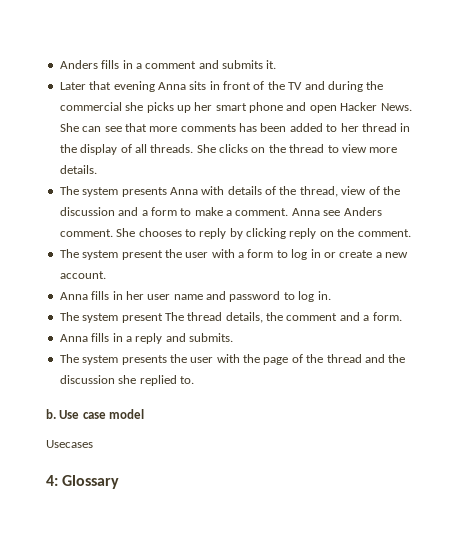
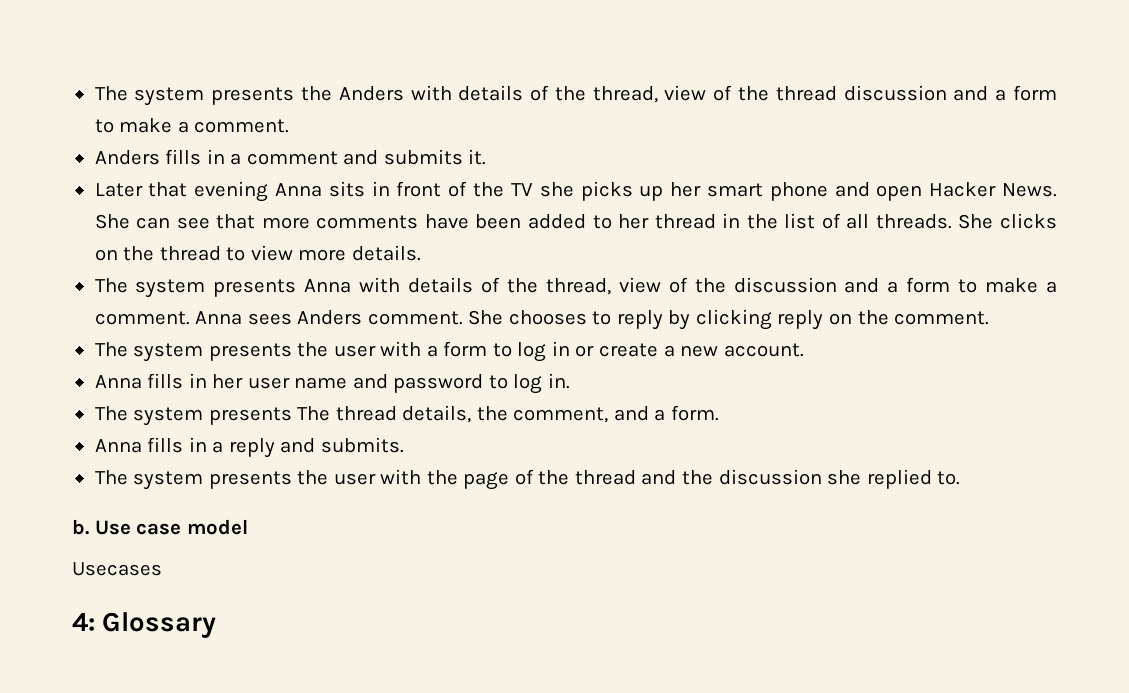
+ The system presents the Anders with details of the thread, view of the thread discussion and a form to make a comment.
- Later that evening Anna sits in front of the TV and during the commercial she picks up her smart phone and open Hacker News.
+ Later that evening Anna sits in front of the TV she picks up her smart phone and open Hacker News.
- She can see that more comments has been added to her thread in the display of all threads.
+ She can see that more comments have been added to her thread in the list of all threads.
- Anna see Anders comment.
+ Anna sees Anders comment.
- The system present the user with a form to log in or create a new account.
+ The system presents the user with a form to log in or create a new account.
- The system present The thread details, the comment and a form.
+ The system presents The thread details, the comment, and a form.

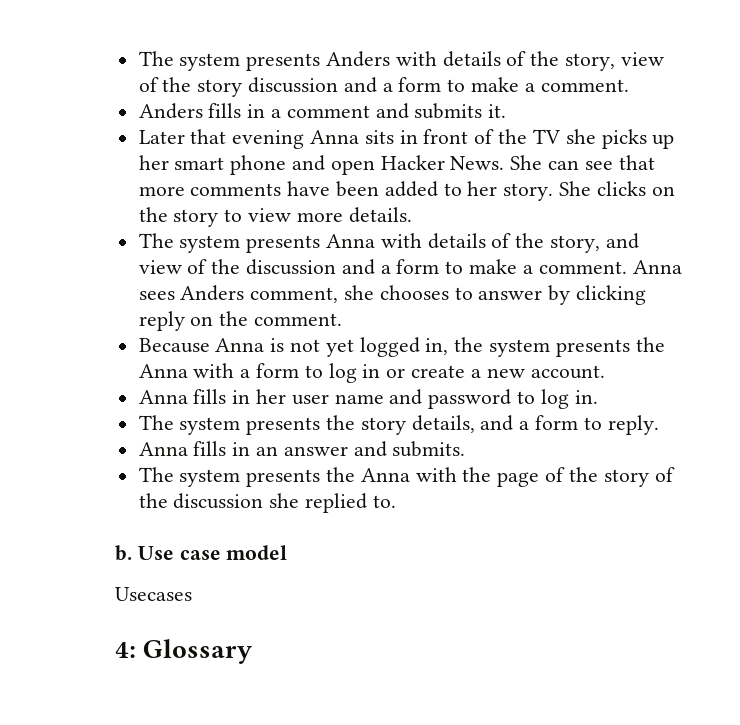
- The system presents the Anders with details of the thread, view of the thread discussion and a form to make a comment.
+ The system presents Anders with details of the story, view of the story discussion and a form to make a comment.
- She can see that more comments have been added to her thread in the list of all threads.
+ She can see that more comments have been added to her story.
- She clicks on the thread to view more details.
+ She clicks on the story to view more details.
- The system presents Anna with details of the thread, view of the discussion and a form to make a comment.
+ The system presents Anna with details of the story, and view of the discussion and a form to make a comment.
- Anna sees Anders comment. She chooses to reply by clicking reply on the comment.
+ Anna sees Anders comment, she chooses to answer by clicking reply on the comment.
- The system presents the user with a form to log in or create a new account.
+ Because Anna is not yet logged in, the system presents the Anna with a form to log in or create a new account.
- The system presents The thread details, the comment, and a form.
- Anna fills in a reply and submits.
+ The system presents the story details, and a form to reply.
+ Anna fills in an answer and submits.
- The system presents the user with the page of the thread and the discussion she replied to.
+ The system presents the Anna with the page of the story of the discussion she replied to.

